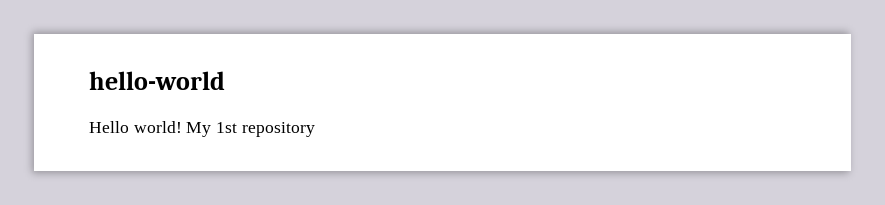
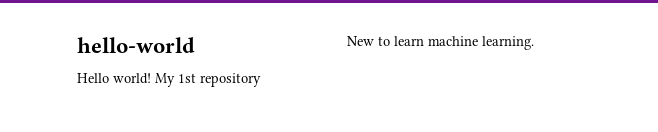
+ New to learn machine learning.

